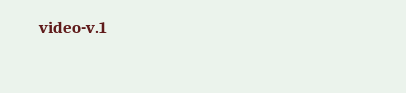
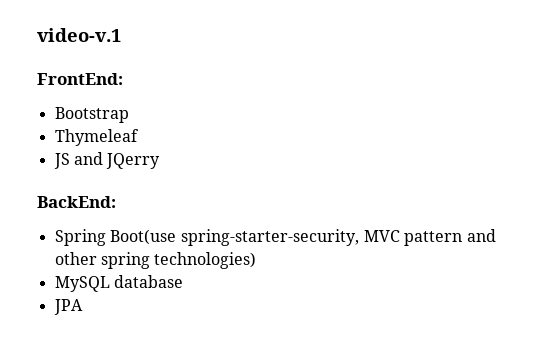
+ FrontEnd:
+ Bootstrap
+ Thymeleaf
+ JS and JQerry
+ BackEnd:
+ Spring Boot(use spring-starter-security, MVC pattern and other spring technologies)
+ MySQL database
+ JPA

